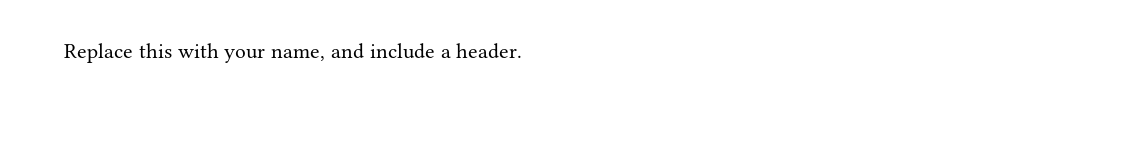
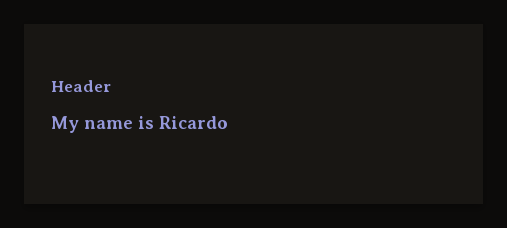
- Replace this with your name, and include a header.
+ Header
+ My name is Ricardo

